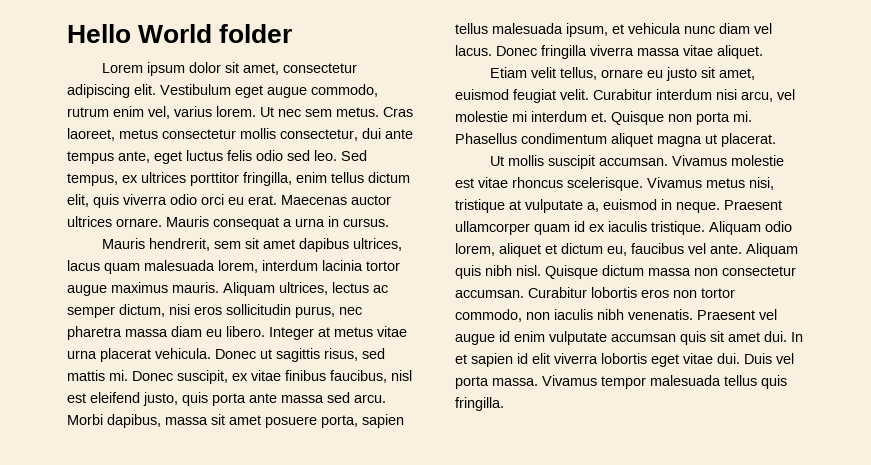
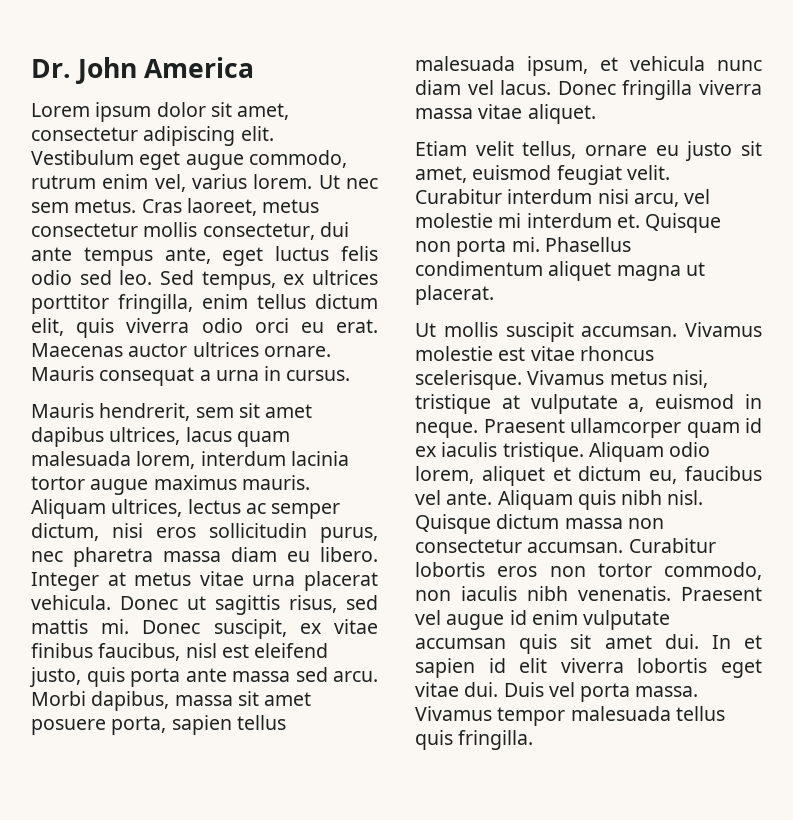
- Hello World folder
+ Dr. John America

